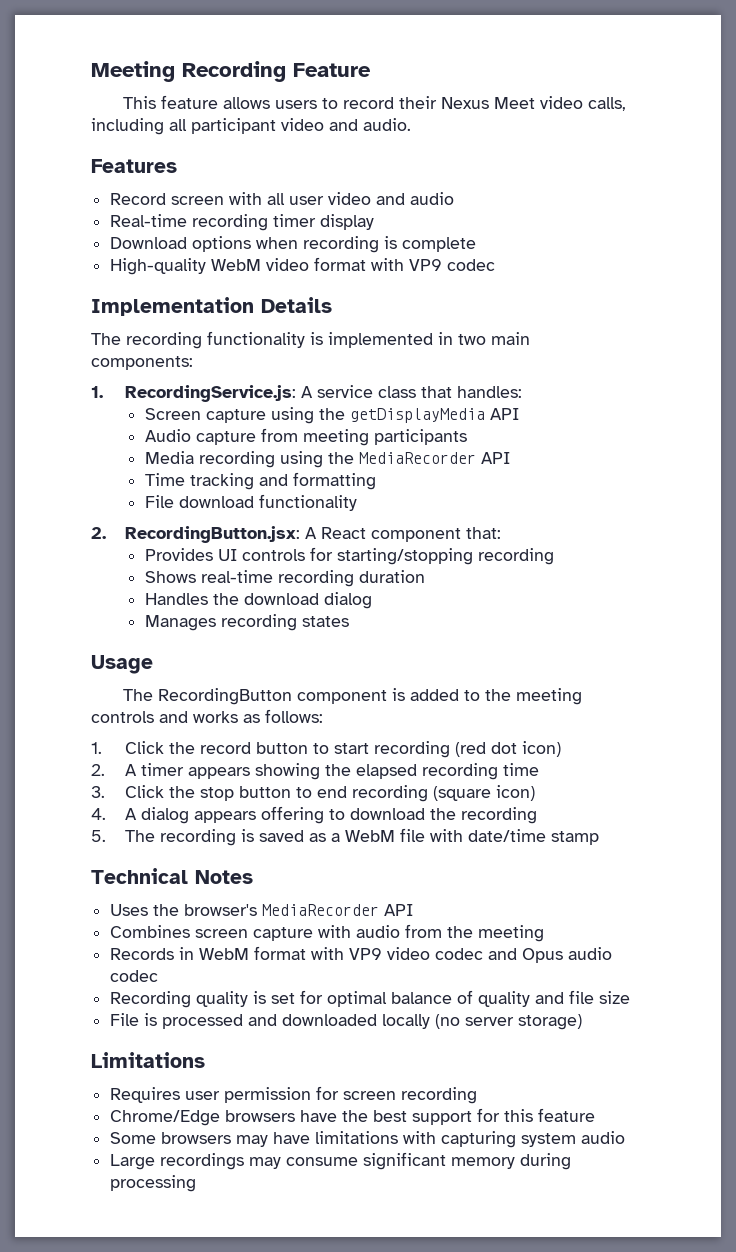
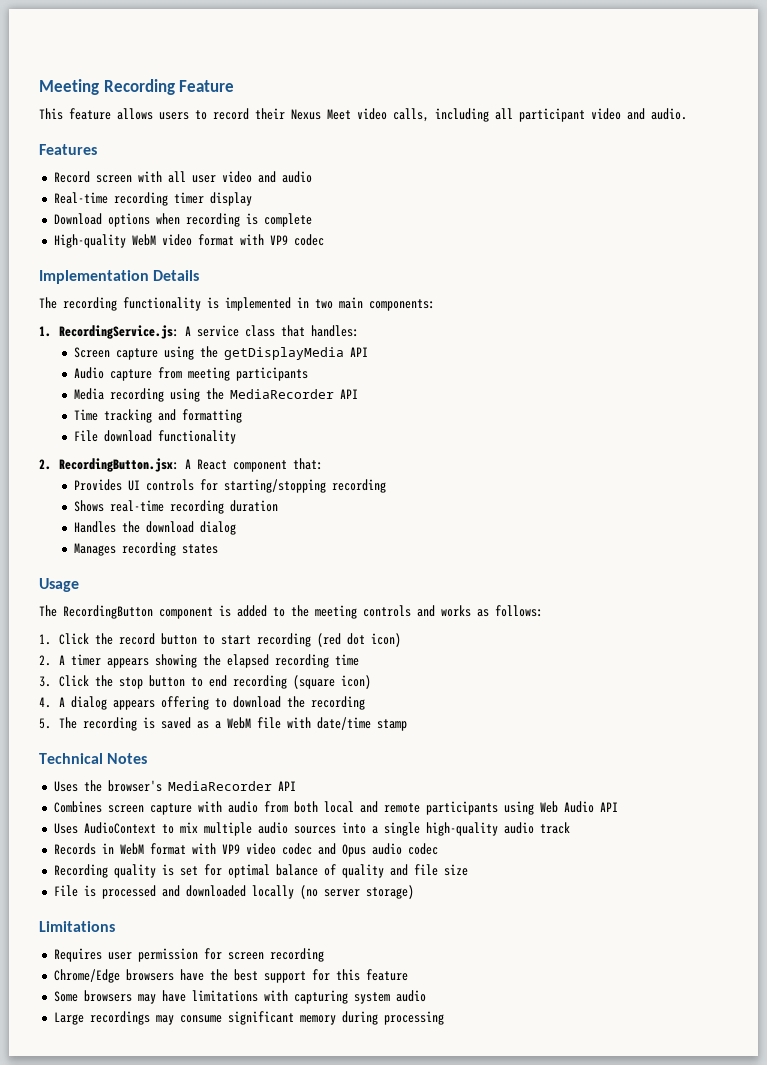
- Combines screen capture with audio from the meeting
+ Combines screen capture with audio from both local and remote participants using Web Audio API
+ Uses AudioContext to mix multiple audio sources into a single high-quality audio track

